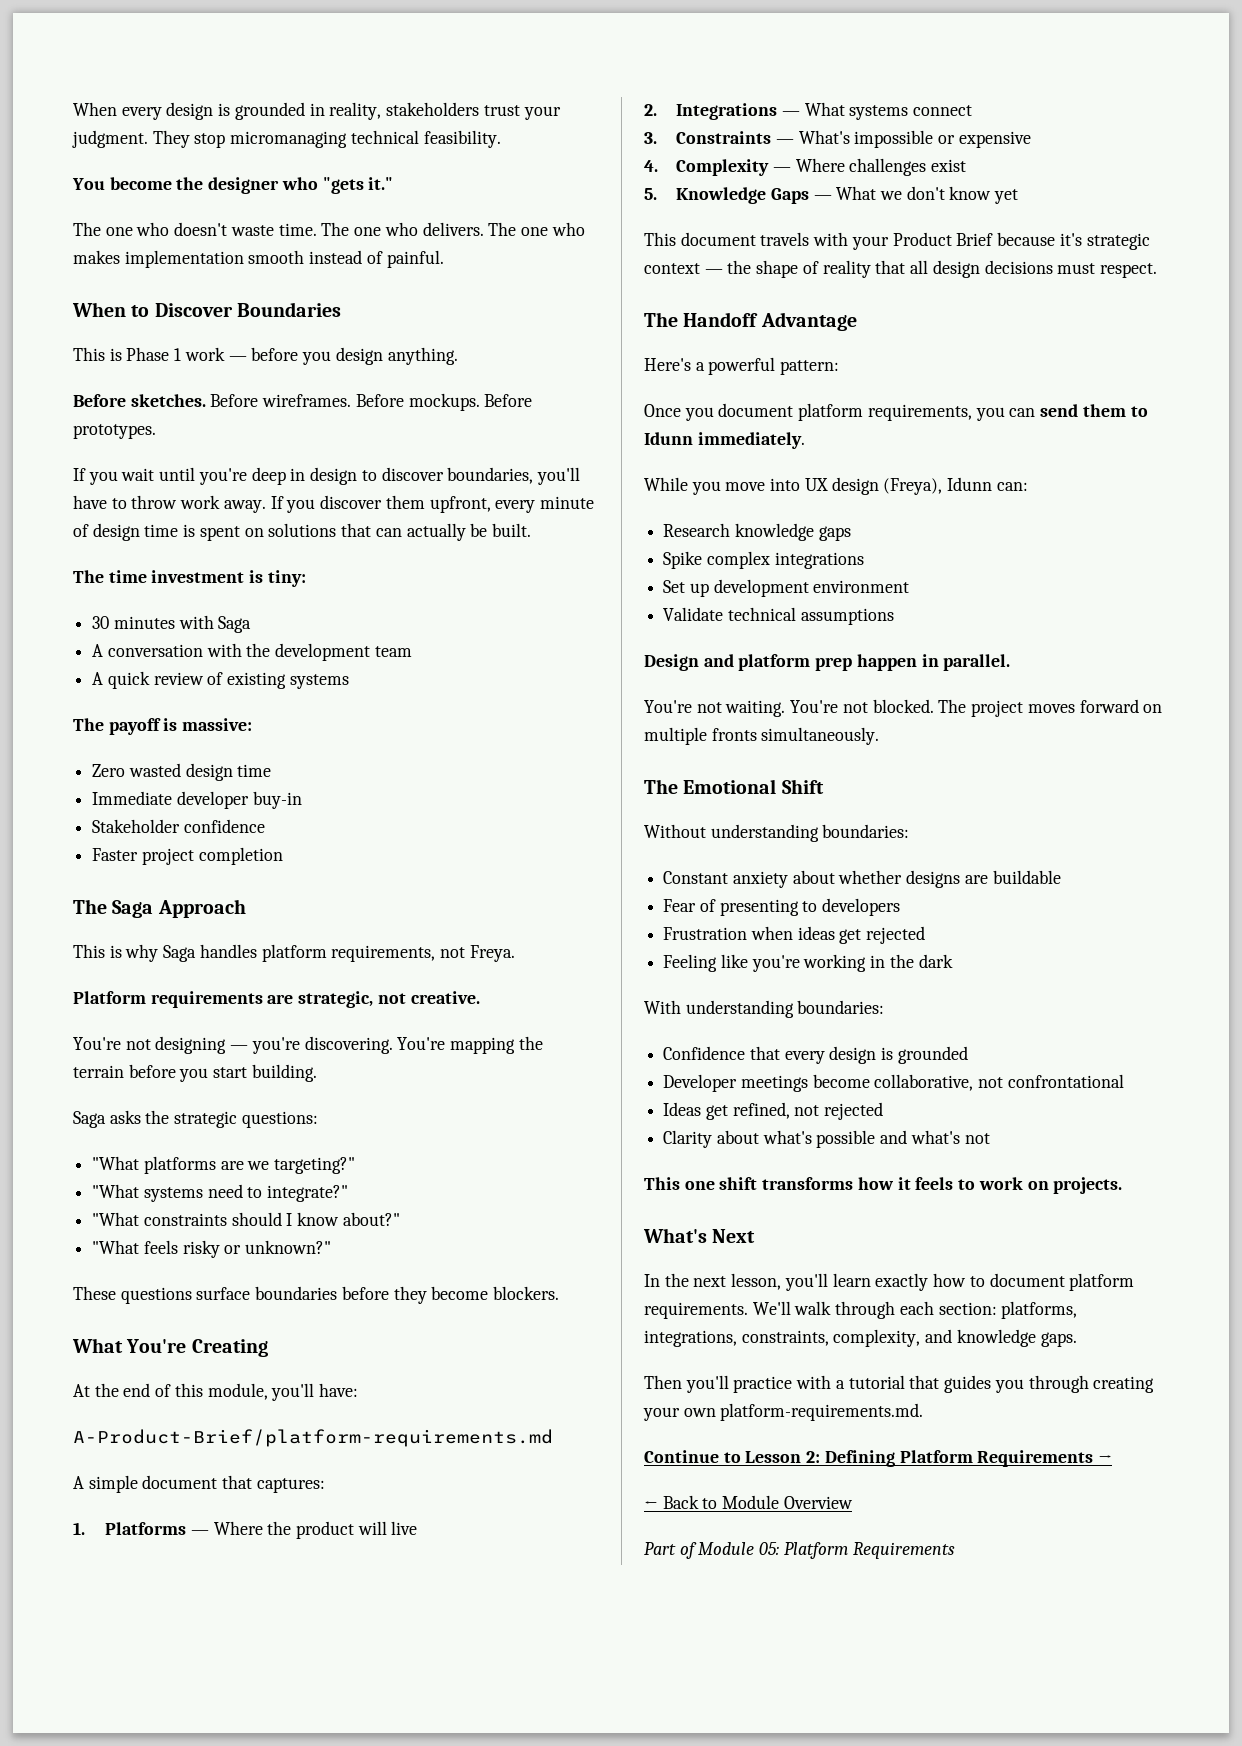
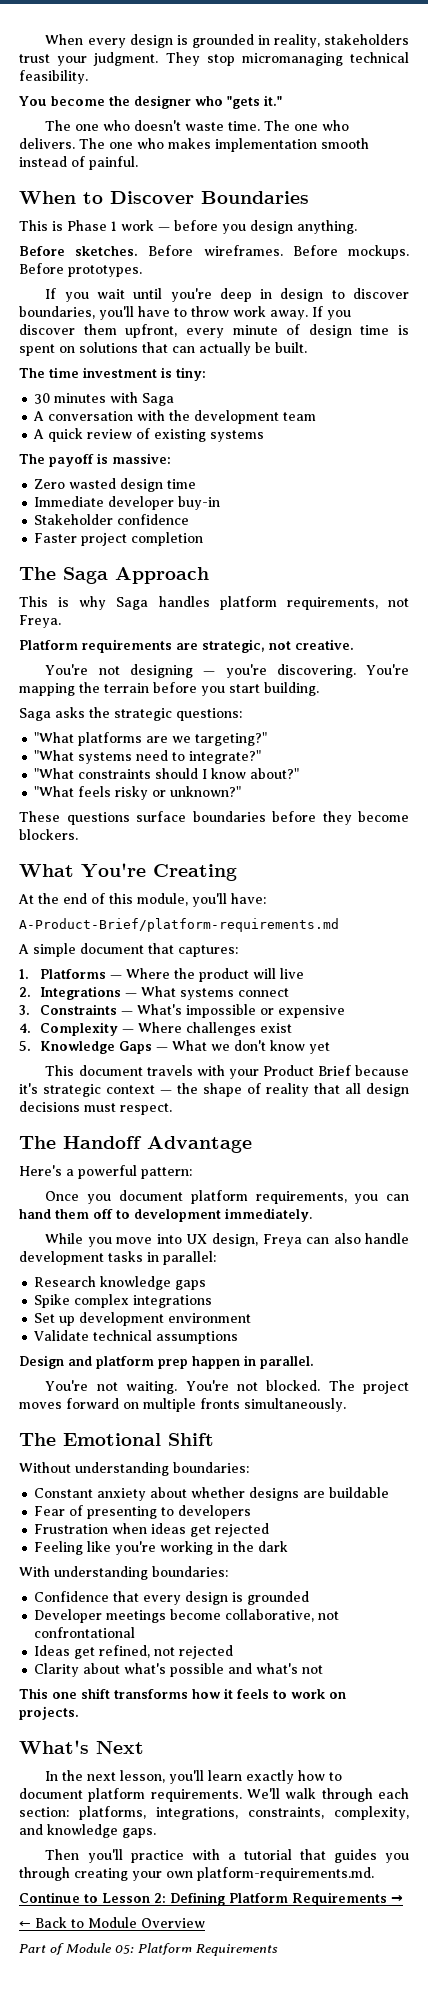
- Once you document platform requirements, you can send them to Idunn immediately.
+ Once you document platform requirements, you can hand them off to development immediately.
- While you move into UX design (Freya), Idunn can:
+ While you move into UX design, Freya can also handle development tasks in parallel:

